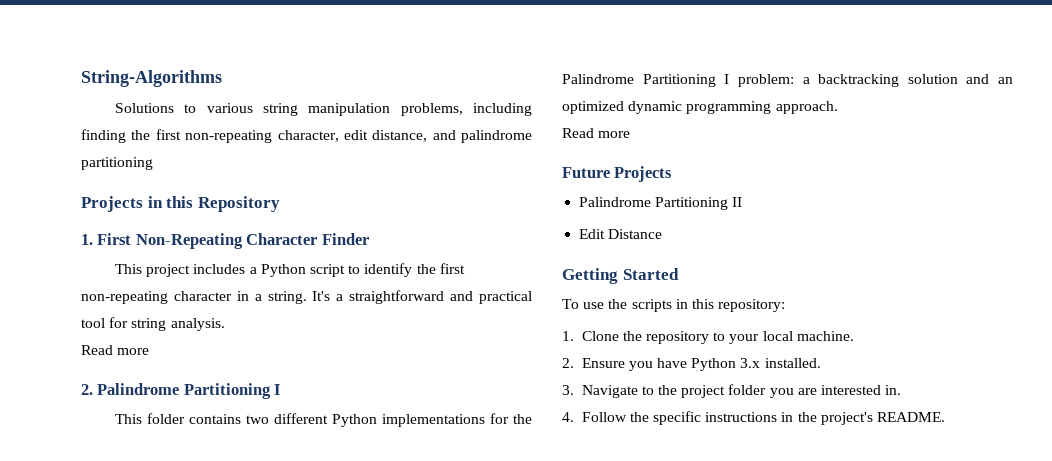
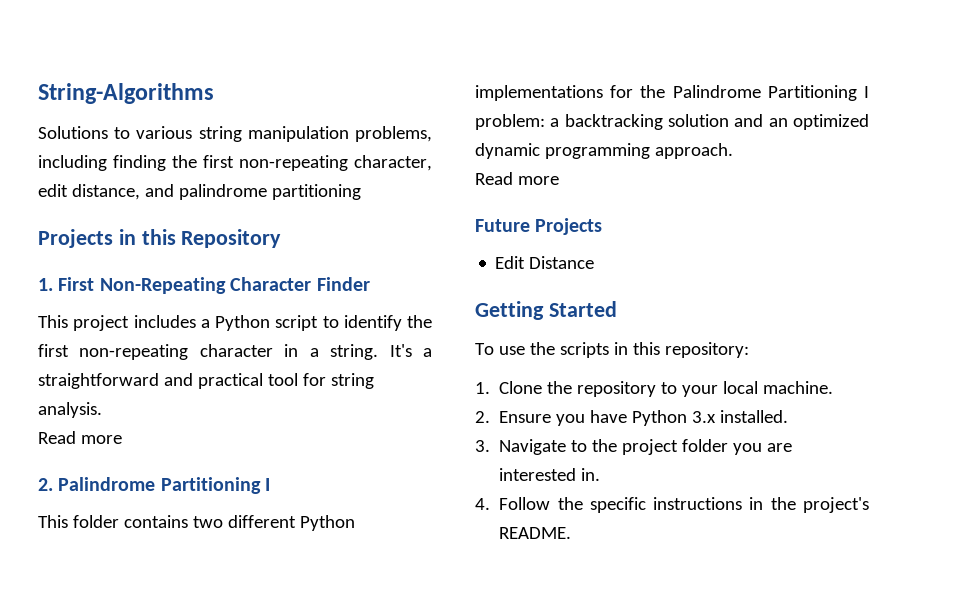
- Palindrome Partitioning II

